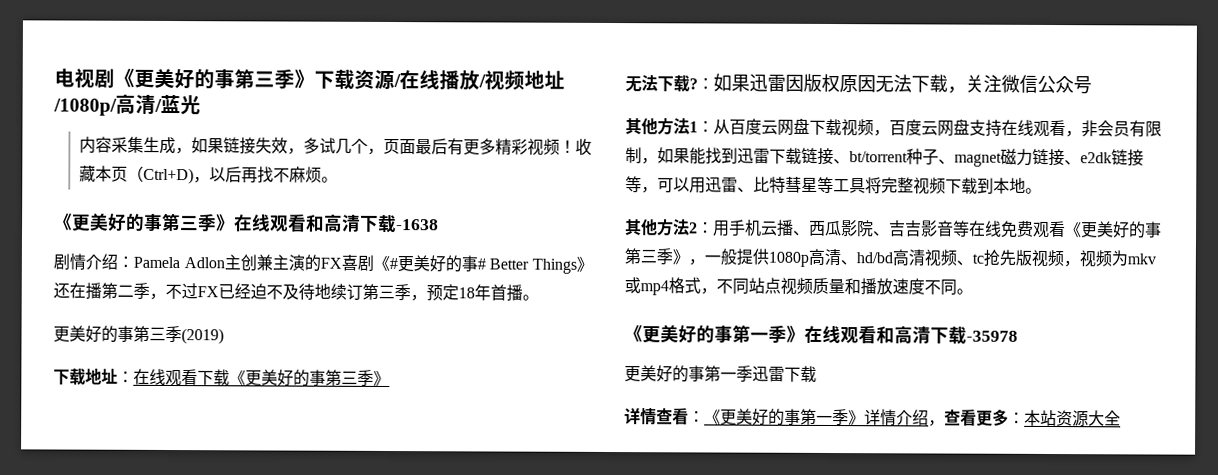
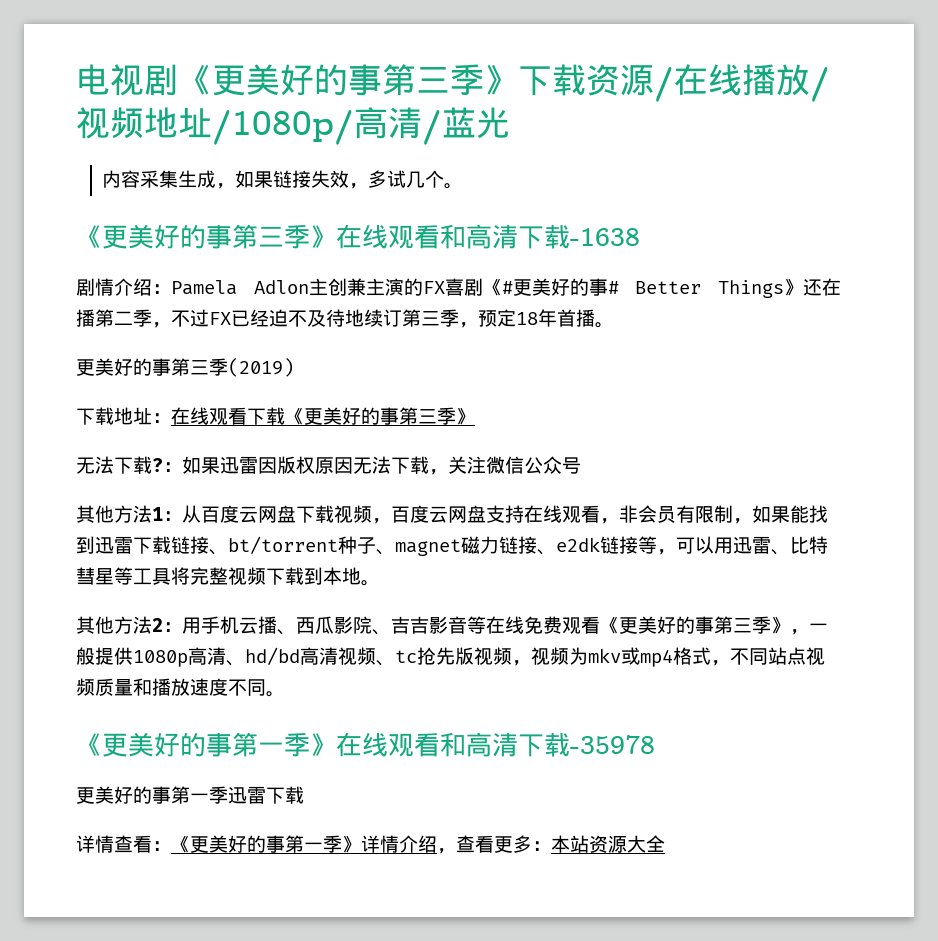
- 内容采集生成，如果链接失效，多试几个，页面最后有更多精彩视频！收藏本页（Ctrl+D)，以后再找不麻烦。
+ 内容采集生成，如果链接失效，多试几个。

